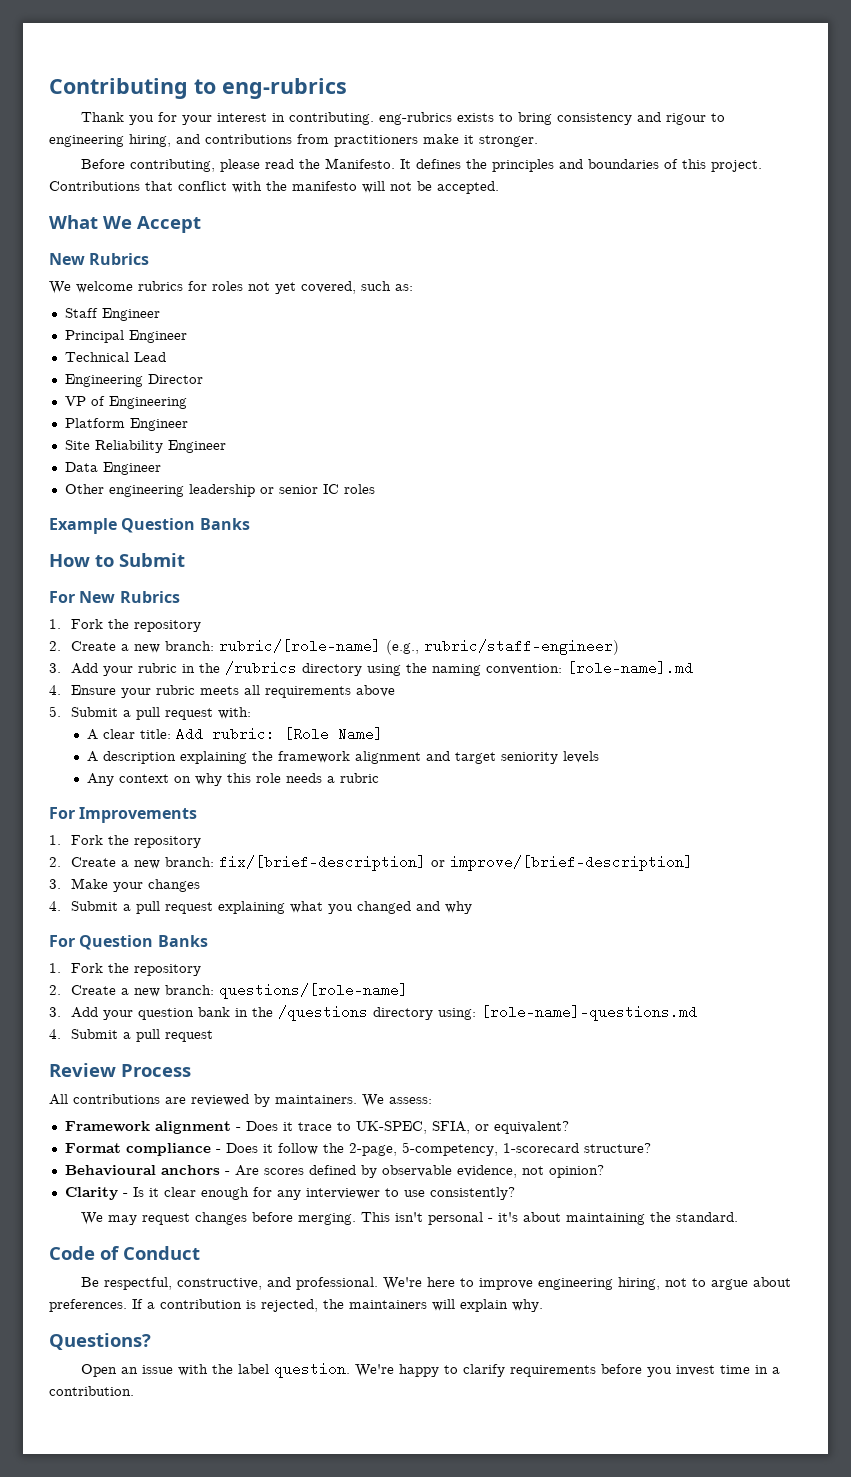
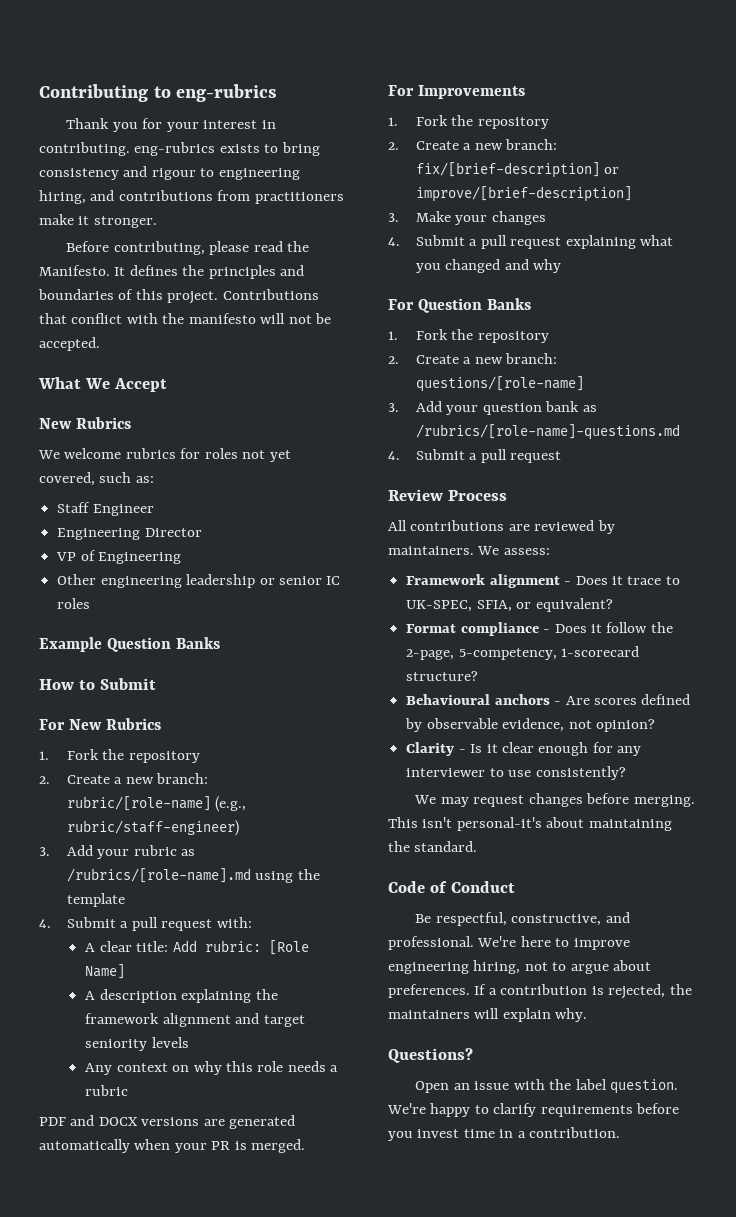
- Principal Engineer
- Technical Lead
- Platform Engineer
- Site Reliability Engineer
- Data Engineer
- 3. Add your rubric in the /rubrics directory using the naming convention: [role-name].md
- 4. Ensure your rubric meets all requirements above
- 5. Submit a pull request with:
+ 3. Add your rubric as /rubrics/[role-name].md using the template
+ 4. Submit a pull request with:
+ PDF and DOCX versions are generated automatically when your PR is merged.
- 3. Add your question bank in the /questions directory using: [role-name]-questions.md
+ 3. Add your question bank as /rubrics/[role-name]-questions.md
- This isn't personal - it's about maintaining the standard.
+ This isn't personal-it's about maintaining the standard.

